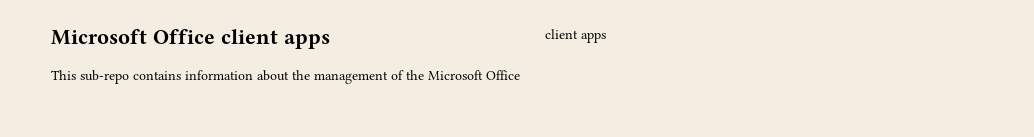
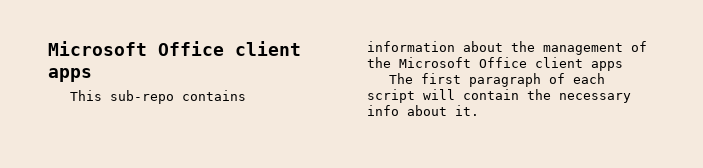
+ The first paragraph of each script will contain the necessary info about it.

